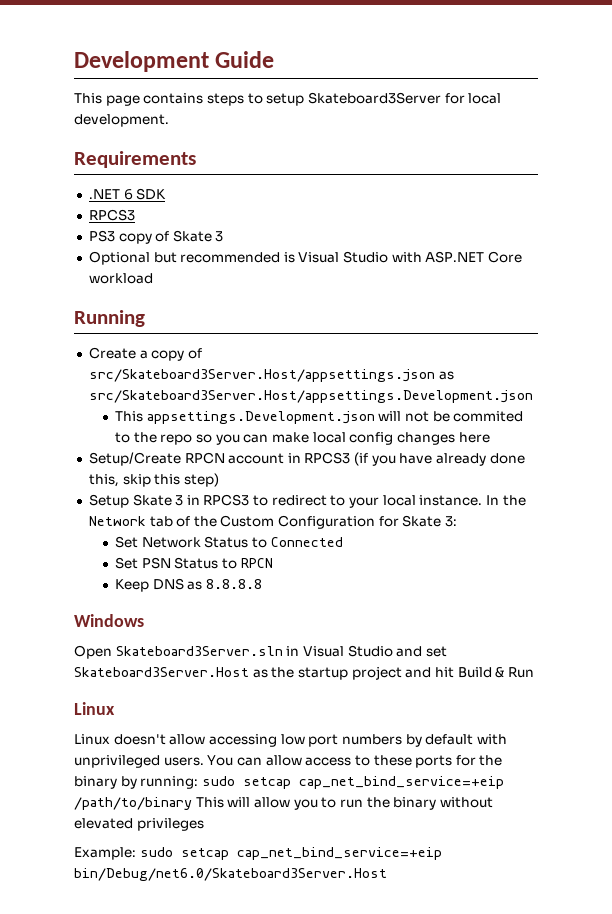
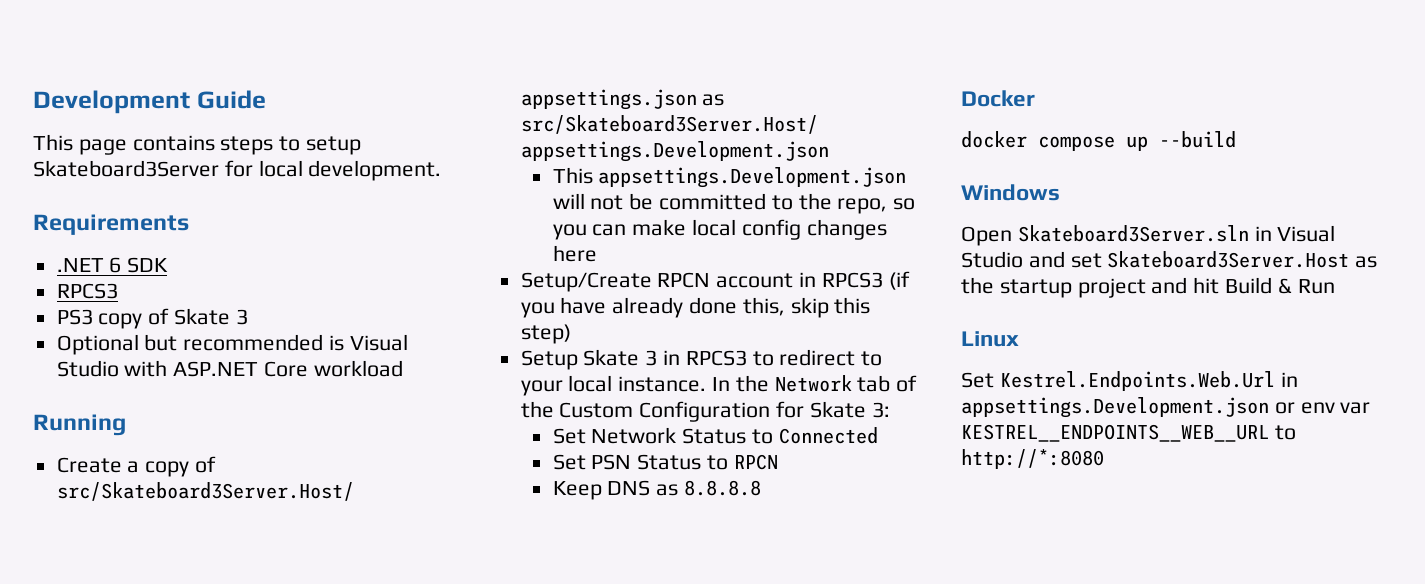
- This appsettings.Development.json will not be commited to the repo so you can make local config changes here
+ This appsettings.Development.json will not be committed to the repo, so you can make local config changes here
+ Docker
+ docker compose up --build
- Linux doesn't allow accessing low port numbers by default with unprivileged users. You can allow access to these ports for the binary by running: sudo setcap cap_net_bind_service=+eip /path/to/binary This will allow you to run the binary without elevated privileges
- Example: sudo setcap cap_net_bind_service=+eip bin/Debug/net6.0/Skateboard3Server.Host
+ Set Kestrel.Endpoints.Web.Url in appsettings.Development.json or env var KESTREL__ENDPOINTS__WEB__URL to http://*:8080

